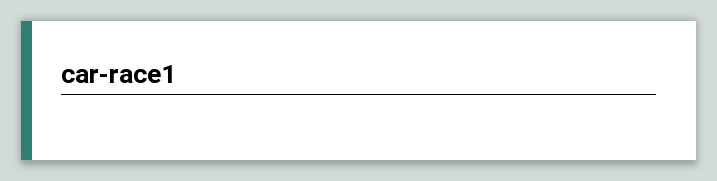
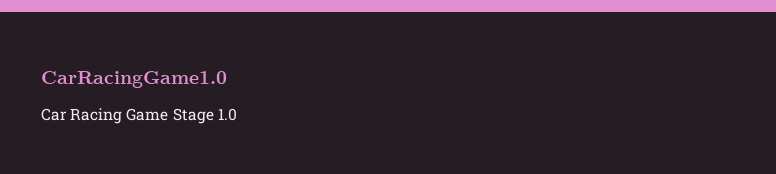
- car-race1
+ CarRacingGame1.0
+ Car Racing Game Stage 1.0

